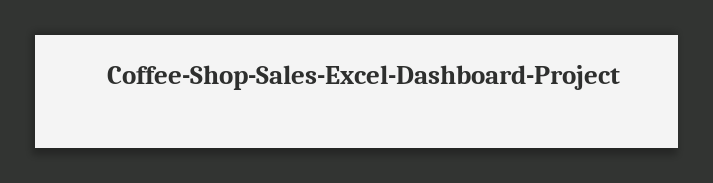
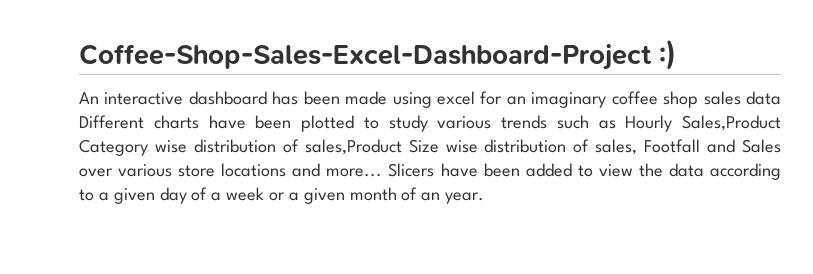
- Coffee-Shop-Sales-Excel-Dashboard-Project
+ Coffee-Shop-Sales-Excel-Dashboard-Project :)
+ An interactive dashboard has been made using excel for an imaginary coffee shop sales data Different charts have been plotted to study various trends such as Hourly Sales,Product Category wise distribution of sales,Product Size wise distribution of sales, Footfall and Sales over various store locations and more... Slicers have been added to view the data according to a given day of a week or a given month of an year.

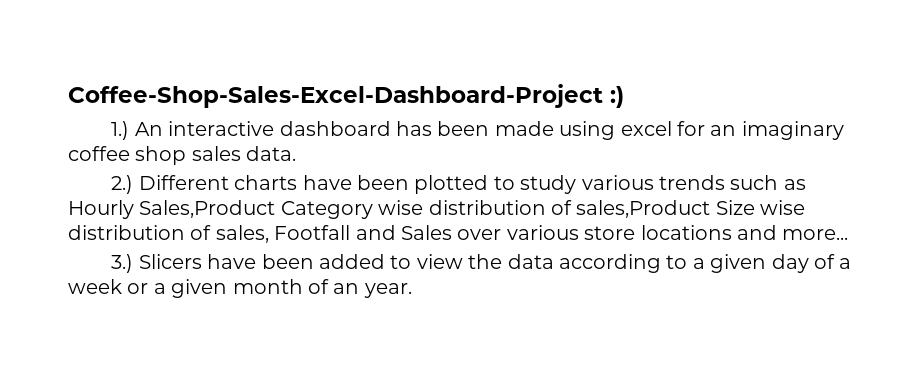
- An interactive dashboard has been made using excel for an imaginary coffee shop sales data Different charts have been plotted to study various trends such as Hourly Sales,Product Category wise distribution of sales,Product Size wise distribution of sales, Footfall and Sales over various store locations and more... Slicers have been added to view the data according to a given day of a week or a given month of an year.
+ 1.) An interactive dashboard has been made using excel for an imaginary coffee shop sales data.
+ 2.) Different charts have been plotted to study various trends such as Hourly Sales,Product Category wise distribution of sales,Product Size wise distribution of sales, Footfall and Sales over various store locations and more...
+ 3.) Slicers have been added to view the data according to a given day of a week or a given month of an year.

